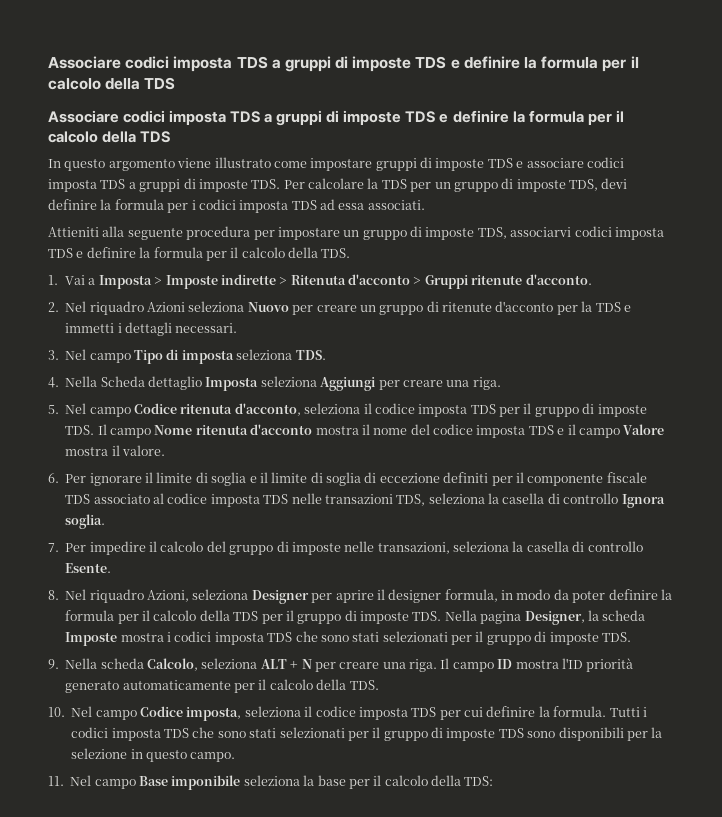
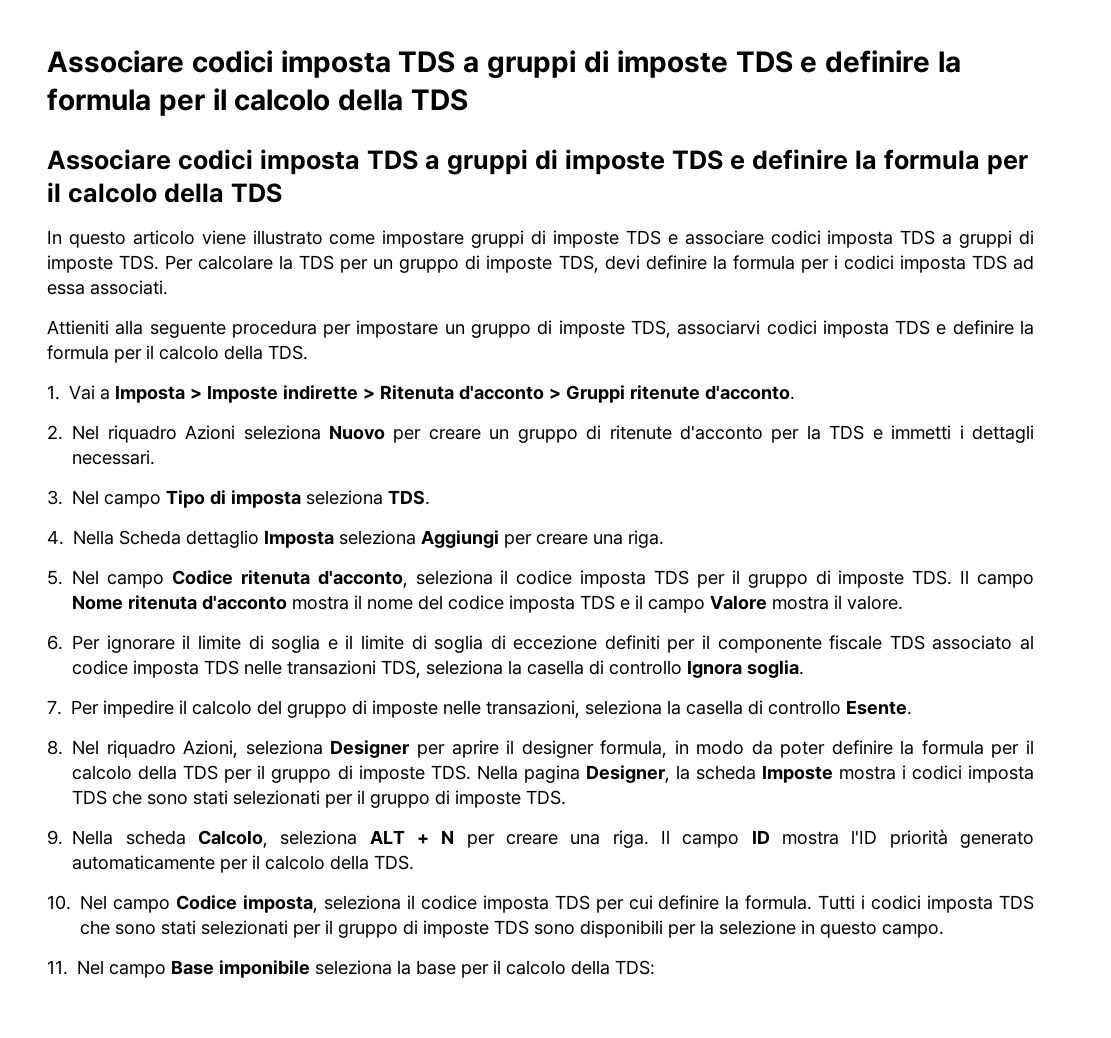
- In questo argomento viene illustrato come impostare gruppi di imposte TDS e associare codici imposta TDS a gruppi di imposte TDS. Per calcolare la TDS per un gruppo di imposte TDS, devi definire la formula per i codici imposta TDS ad essa associati.
+ In questo articolo viene illustrato come impostare gruppi di imposte TDS e associare codici imposta TDS a gruppi di imposte TDS. Per calcolare la TDS per un gruppo di imposte TDS, devi definire la formula per i codici imposta TDS ad essa associati.

